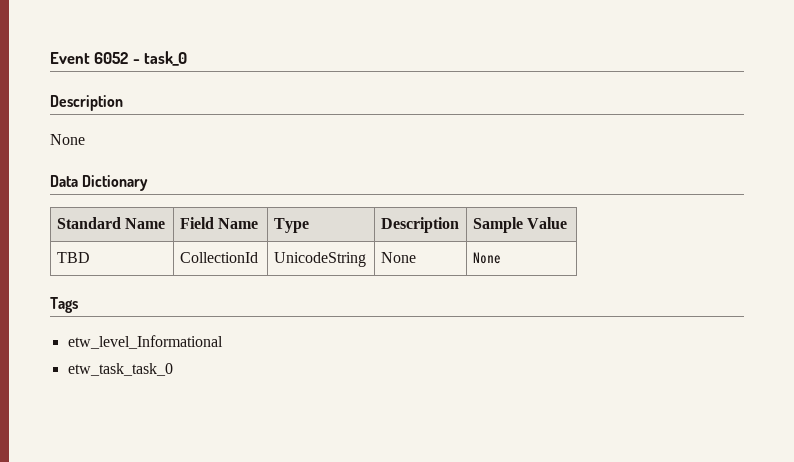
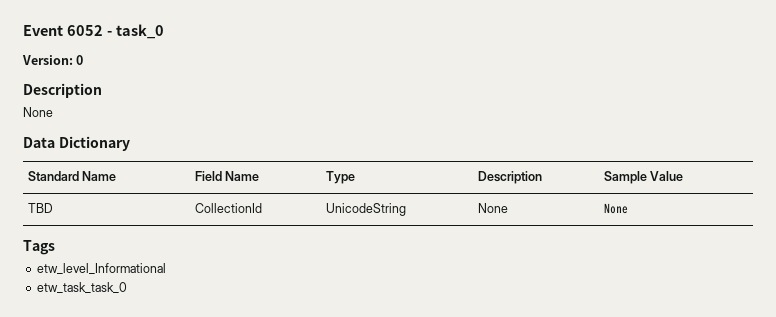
+ Version: 0

